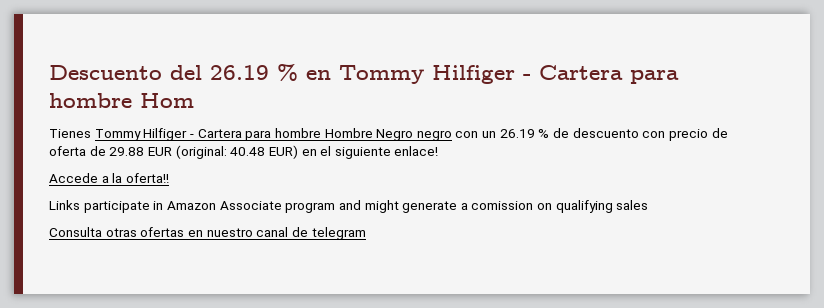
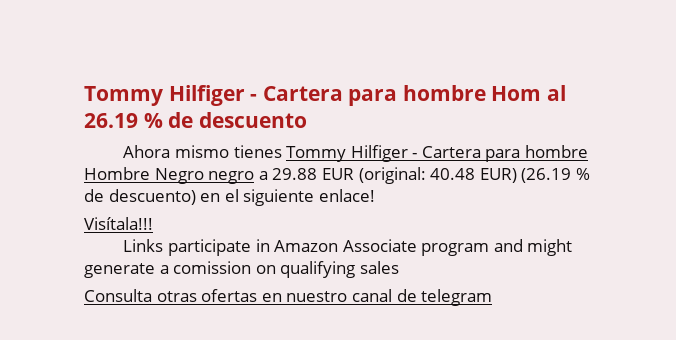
- Descuento del 26.19 % en Tommy Hilfiger - Cartera para hombre Hom
- Tienes Tommy Hilfiger - Cartera para hombre Hombre Negro negro con un 26.19 % de descuento con precio de oferta de 29.88 EUR (original: 40.48 EUR) en el siguiente enlace!
+ Tommy Hilfiger - Cartera para hombre Hom al 26.19 % de descuento
+ Ahora mismo tienes Tommy Hilfiger - Cartera para hombre Hombre Negro negro a 29.88 EUR (original: 40.48 EUR) (26.19 % de descuento) en el siguiente enlace!
- Accede a la oferta!!
+ Visítala!!!

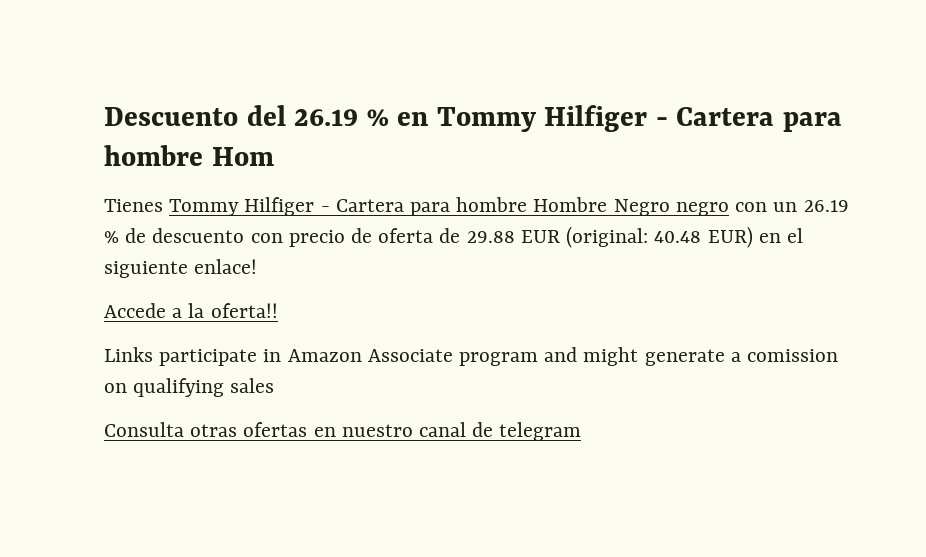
- Tommy Hilfiger - Cartera para hombre Hom al 26.19 % de descuento
- Ahora mismo tienes Tommy Hilfiger - Cartera para hombre Hombre Negro negro a 29.88 EUR (original: 40.48 EUR) (26.19 % de descuento) en el siguiente enlace!
+ Descuento del 26.19 % en Tommy Hilfiger - Cartera para hombre Hom
+ Tienes Tommy Hilfiger - Cartera para hombre Hombre Negro negro con un 26.19 % de descuento con precio de oferta de 29.88 EUR (original: 40.48 EUR) en el siguiente enlace!
- Visítala!!!
+ Accede a la oferta!!

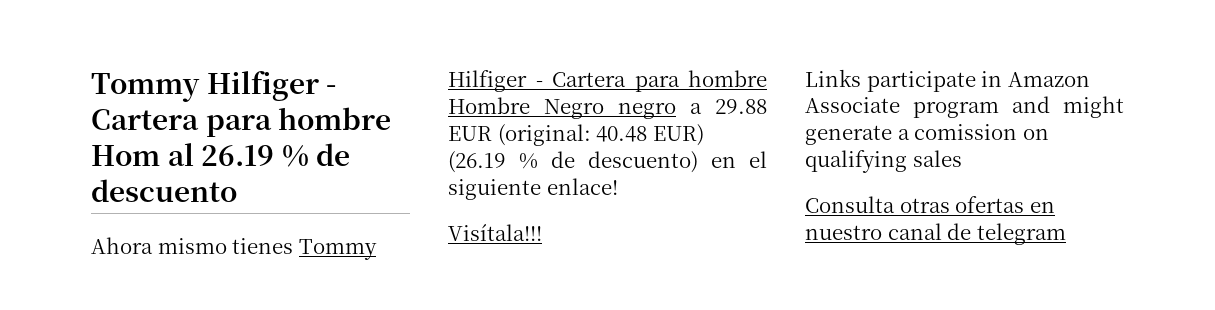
- Descuento del 26.19 % en Tommy Hilfiger - Cartera para hombre Hom
- Tienes Tommy Hilfiger - Cartera para hombre Hombre Negro negro con un 26.19 % de descuento con precio de oferta de 29.88 EUR (original: 40.48 EUR) en el siguiente enlace!
+ Tommy Hilfiger - Cartera para hombre Hom al 26.19 % de descuento
+ Ahora mismo tienes Tommy Hilfiger - Cartera para hombre Hombre Negro negro a 29.88 EUR (original: 40.48 EUR) (26.19 % de descuento) en el siguiente enlace!
- Accede a la oferta!!
+ Visítala!!!

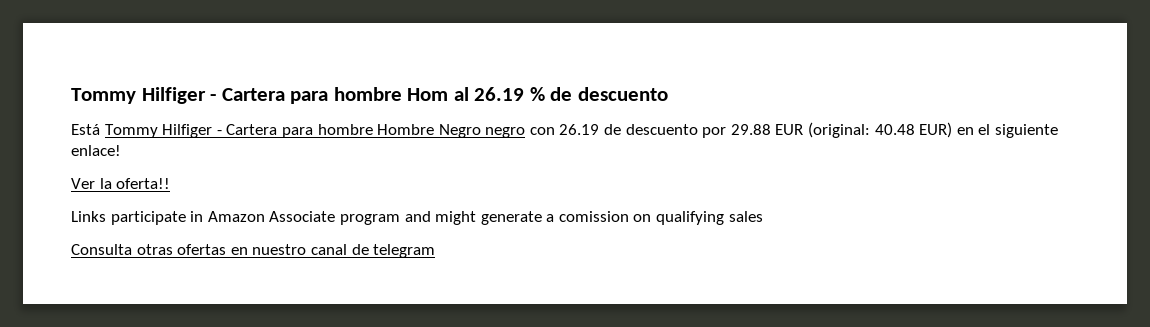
- Ahora mismo tienes Tommy Hilfiger - Cartera para hombre Hombre Negro negro a 29.88 EUR (original: 40.48 EUR) (26.19 % de descuento) en el siguiente enlace!
+ Está Tommy Hilfiger - Cartera para hombre Hombre Negro negro con 26.19 de descuento por 29.88 EUR (original: 40.48 EUR) en el siguiente enlace!
- Visítala!!!
+ Ver la oferta!!

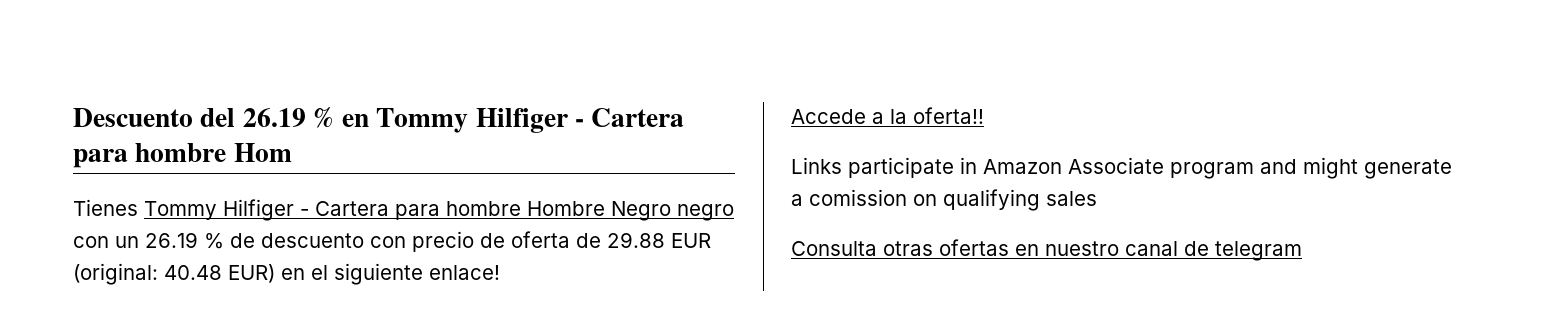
- Tommy Hilfiger - Cartera para hombre Hom al 26.19 % de descuento
- Está Tommy Hilfiger - Cartera para hombre Hombre Negro negro con 26.19 de descuento por 29.88 EUR (original: 40.48 EUR) en el siguiente enlace!
+ Descuento del 26.19 % en Tommy Hilfiger - Cartera para hombre Hom
+ Tienes Tommy Hilfiger - Cartera para hombre Hombre Negro negro con un 26.19 % de descuento con precio de oferta de 29.88 EUR (original: 40.48 EUR) en el siguiente enlace!
- Ver la oferta!!
+ Accede a la oferta!!

